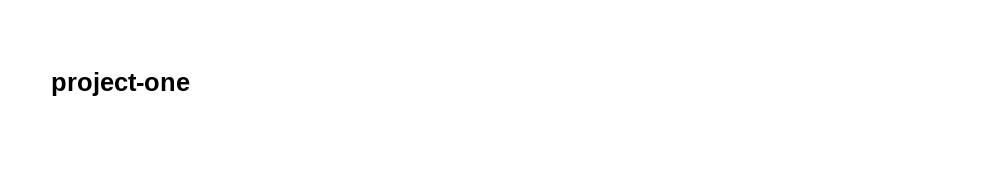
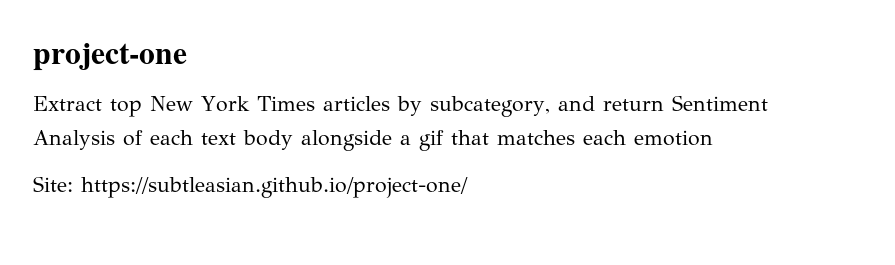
+ Extract top New York Times articles by subcategory, and return Sentiment Analysis of each text body alongside a gif that matches each emotion
+ Site: https://subtleasian.github.io/project-one/

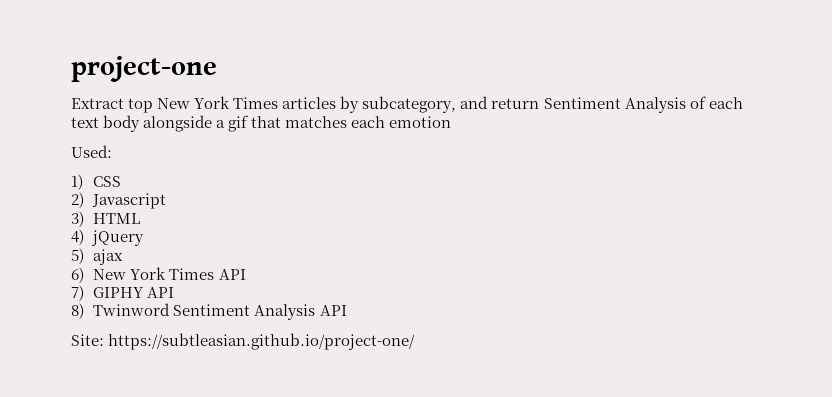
+ Used:
+ 1) CSS
+ 2) Javascript
+ 3) HTML
+ 4) jQuery
+ 5) ajax
+ 6) New York Times API
+ 7) GIPHY API
+ 8) Twinword Sentiment Analysis API

